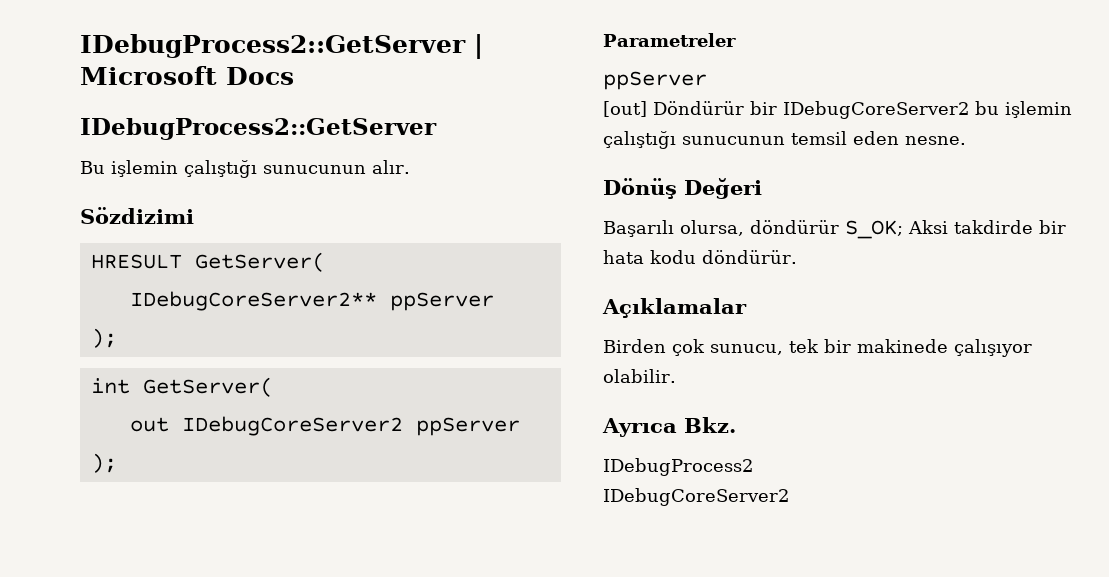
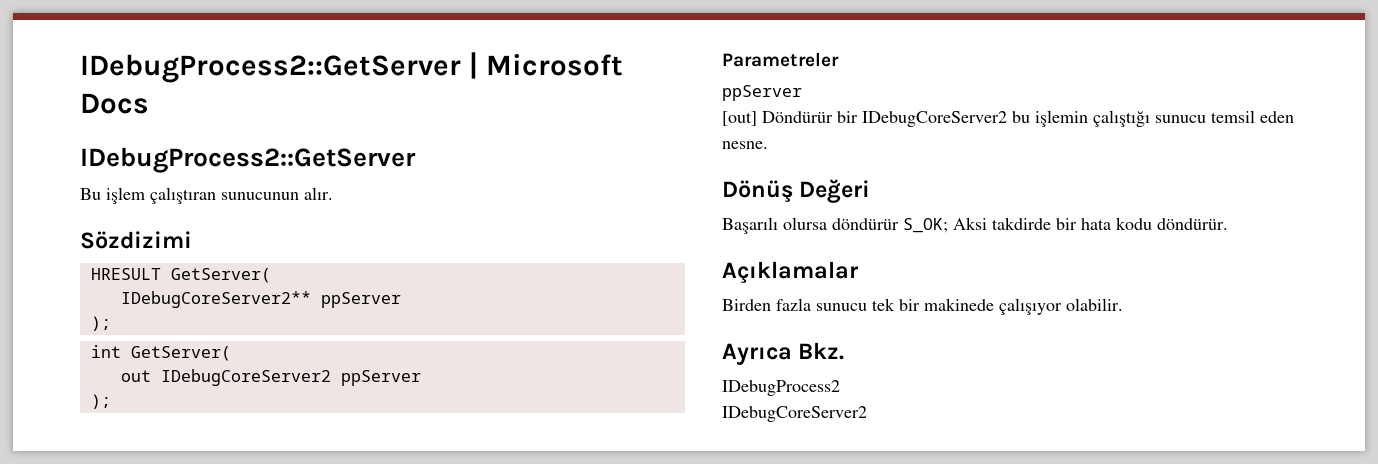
- Bu işlemin çalıştığı sunucunun alır.
+ Bu işlem çalıştıran sunucunun alır.
- [out] Döndürür bir IDebugCoreServer2 bu işlemin çalıştığı sunucunun temsil eden nesne.
+ [out] Döndürür bir IDebugCoreServer2 bu işlemin çalıştığı sunucu temsil eden nesne.
- Başarılı olursa, döndürür S_OK; Aksi takdirde bir hata kodu döndürür.
+ Başarılı olursa döndürür S_OK; Aksi takdirde bir hata kodu döndürür.
- Birden çok sunucu, tek bir makinede çalışıyor olabilir.
+ Birden fazla sunucu tek bir makinede çalışıyor olabilir.

